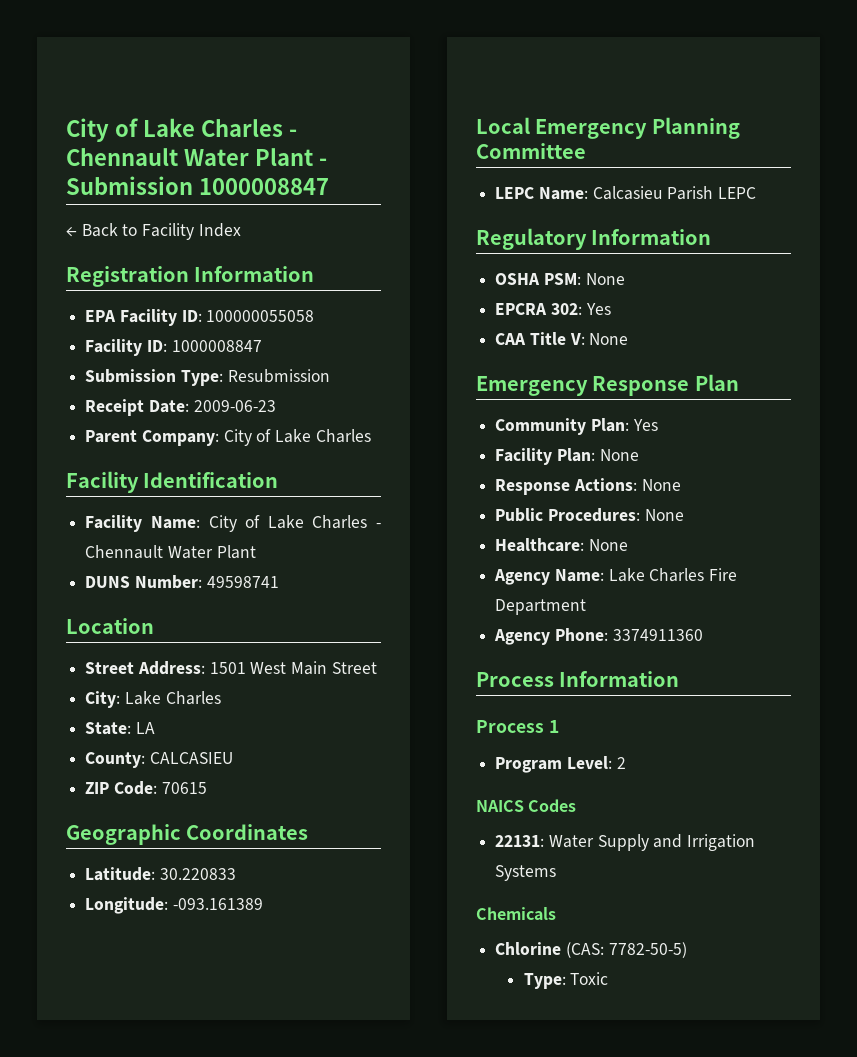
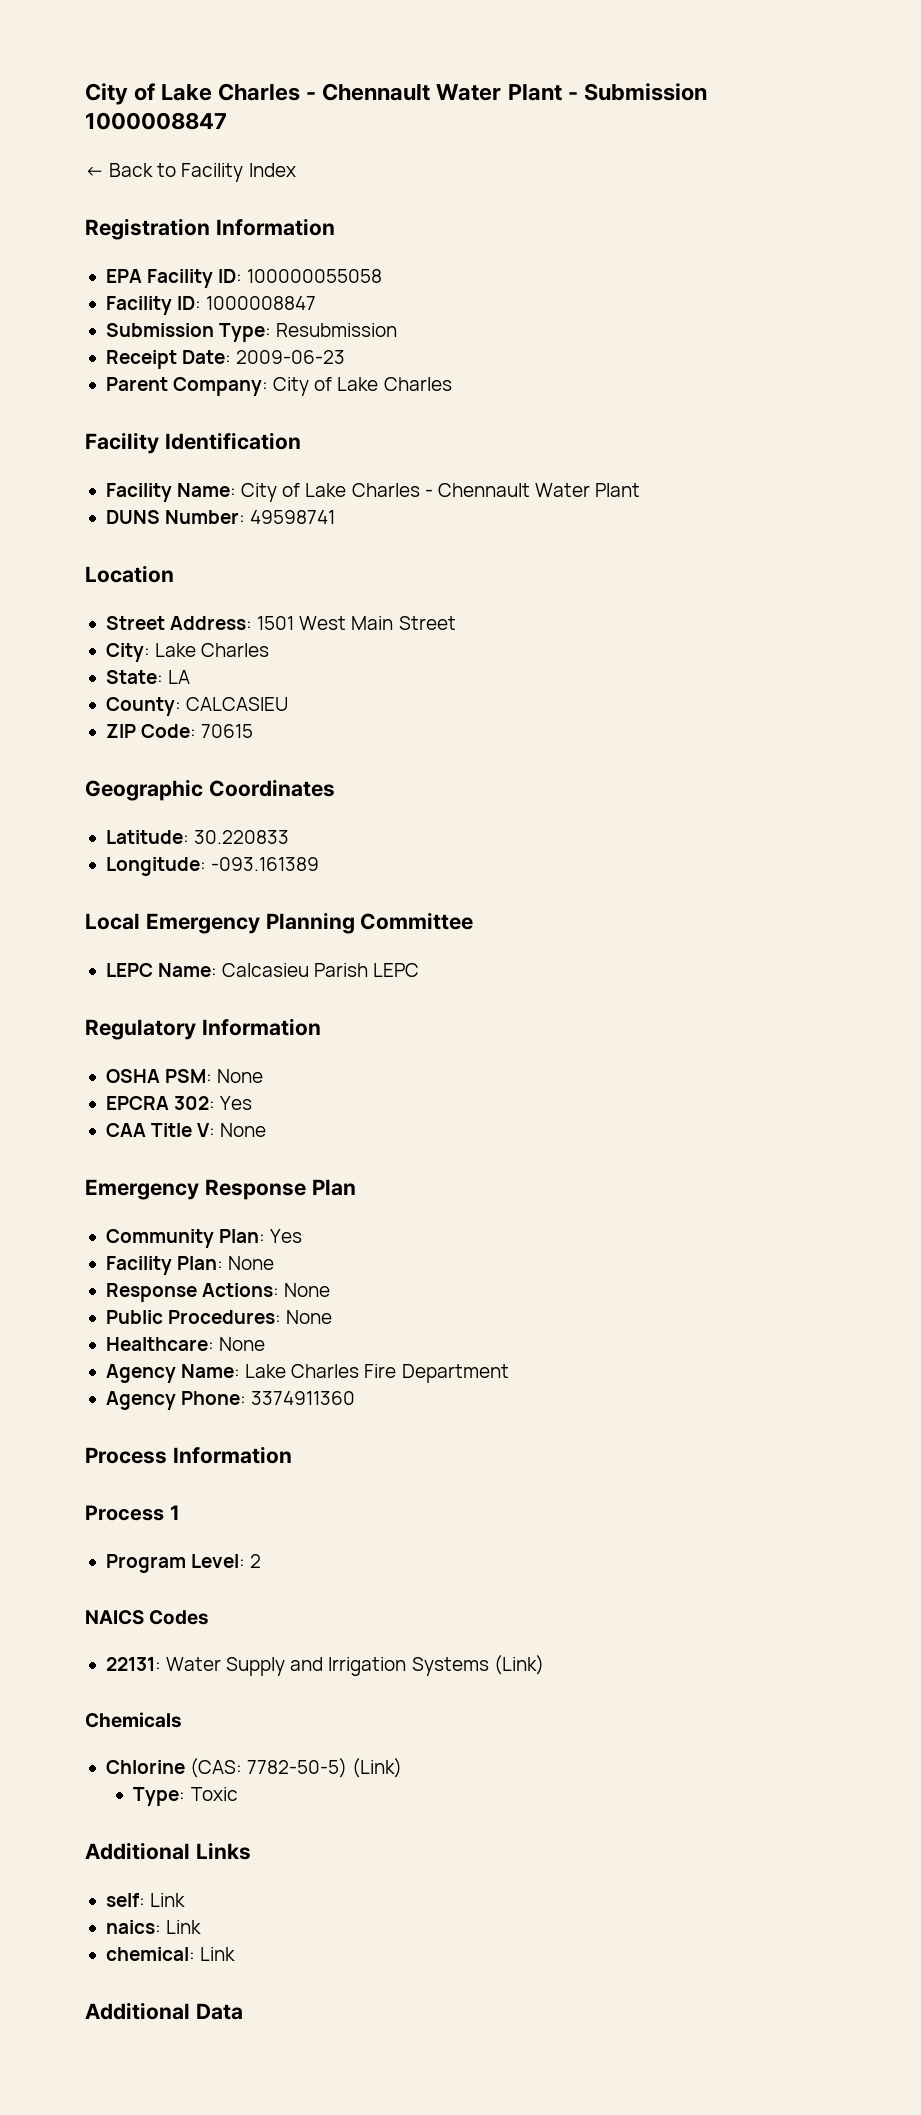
- 22131: Water Supply and Irrigation Systems
+ 22131: Water Supply and Irrigation Systems (Link)
- Chlorine (CAS: 7782-50-5)
+ Chlorine (CAS: 7782-50-5) (Link)
+ Additional Links
+ self: Link
+ naics: Link
+ chemical: Link
+ Additional Data

